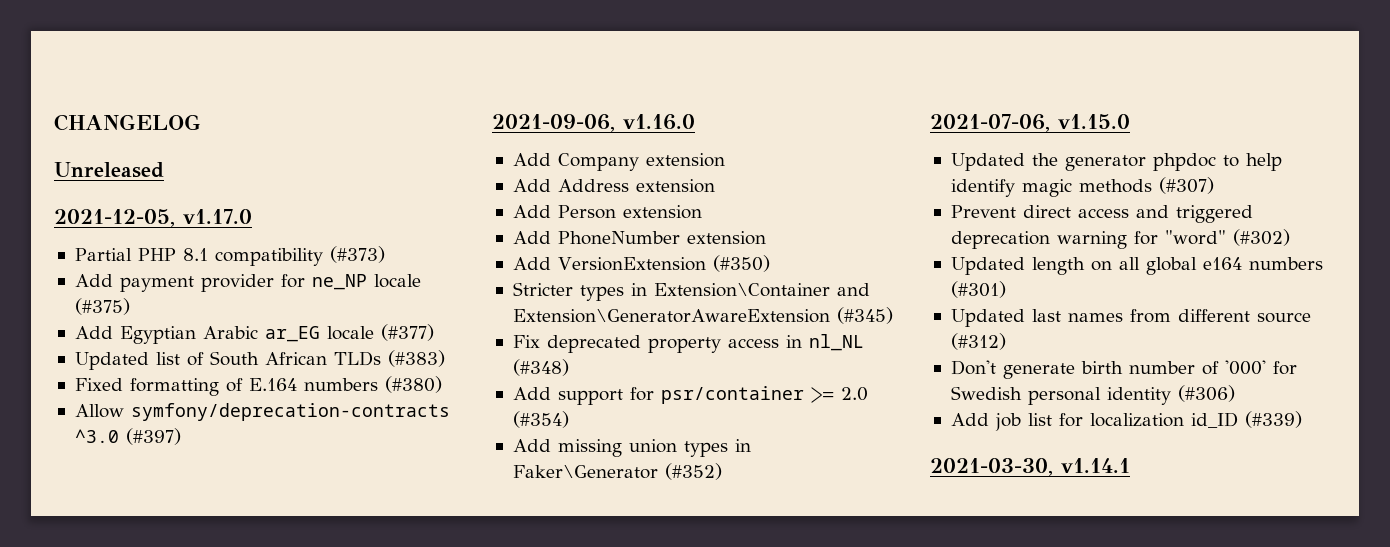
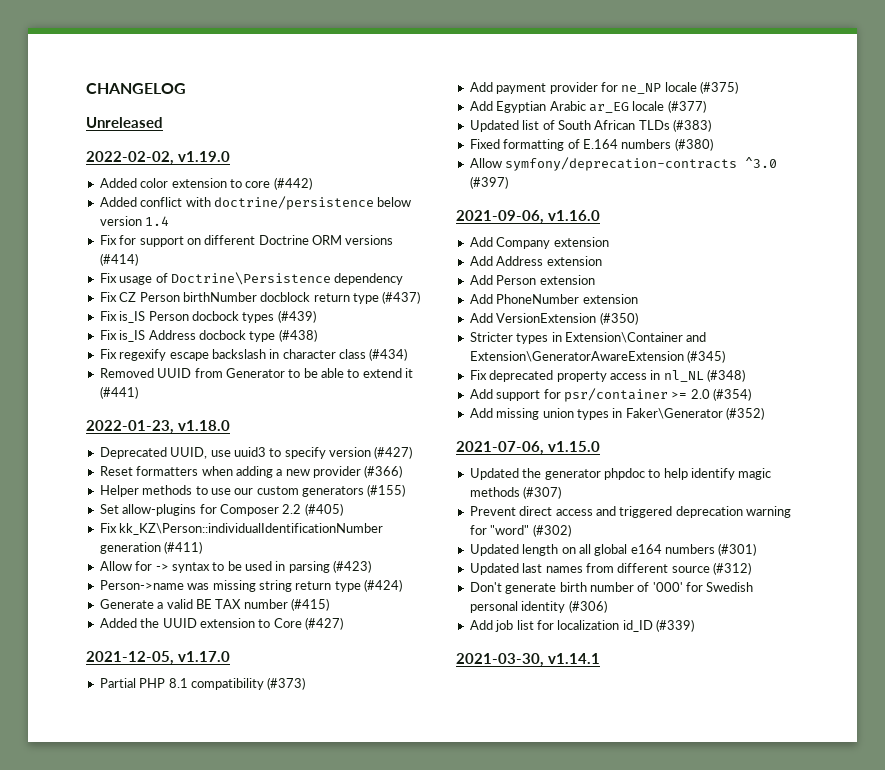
+ 2022-02-02, v1.19.0
+ Added color extension to core (#442)
+ Added conflict with doctrine/persistence below version 1.4
+ Fix for support on different Doctrine ORM versions (#414)
+ Fix usage of Doctrine\Persistence dependency
+ Fix CZ Person birthNumber docblock return type (#437)
+ Fix is_IS Person docbock types (#439)
+ Fix is_IS Address docbock type (#438)
+ Fix regexify escape backslash in character class (#434)
+ Removed UUID from Generator to be able to extend it (#441)
+ 2022-01-23, v1.18.0
+ Deprecated UUID, use uuid3 to specify version (#427)
+ Reset formatters when adding a new provider (#366)
+ Helper methods to use our custom generators (#155)
+ Set allow-plugins for Composer 2.2 (#405)
+ Fix kk_KZ\Person::individualIdentificationNumber generation (#411)
+ Allow for -> syntax to be used in parsing (#423)
+ Person->name was missing string return type (#424)
+ Generate a valid BE TAX number (#415)
+ Added the UUID extension to Core (#427)

